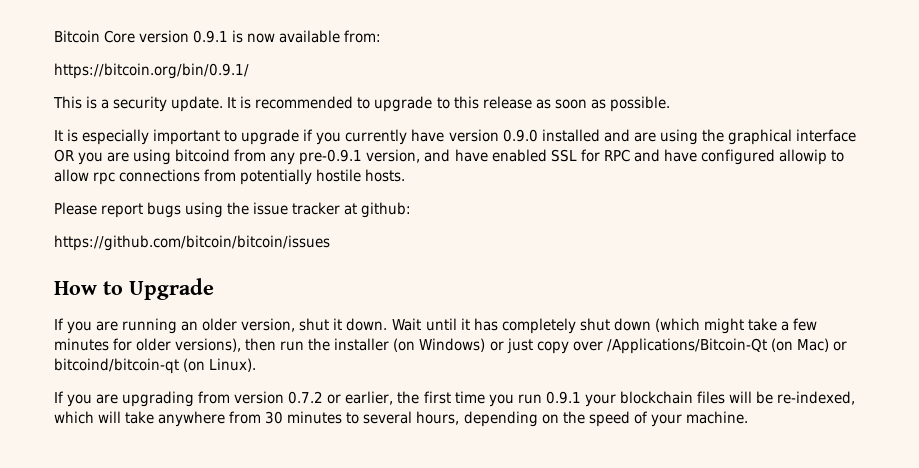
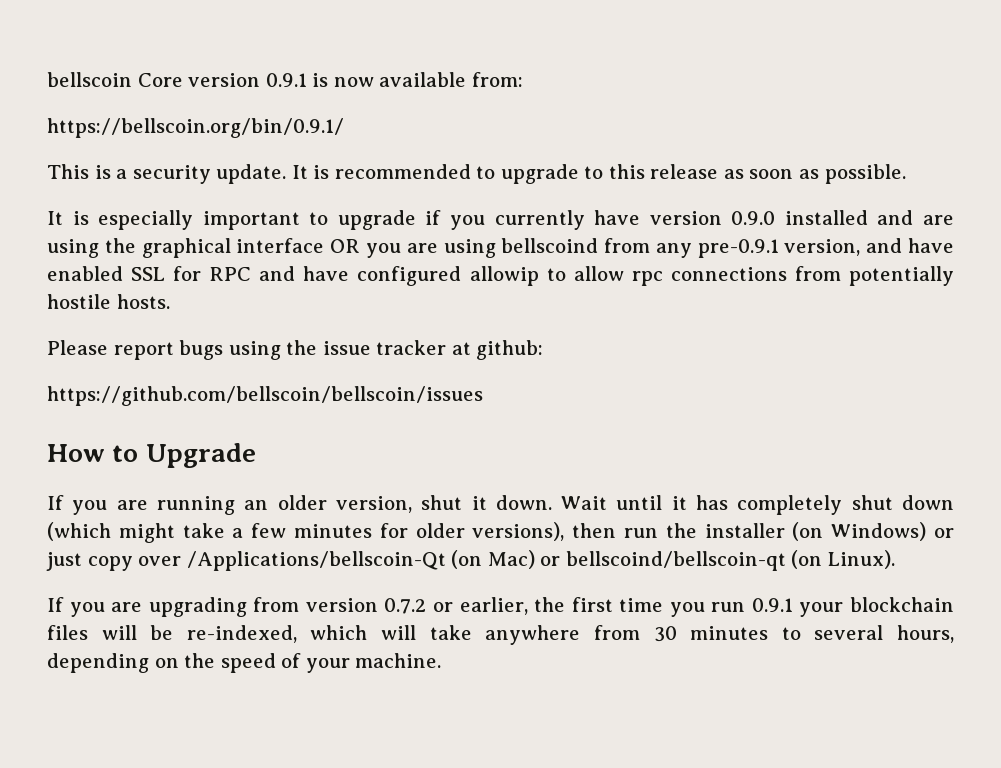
- Bitcoin Core version 0.9.1 is now available from:
+ bellscoin Core version 0.9.1 is now available from:
- https://bitcoin.org/bin/0.9.1/
+ https://bellscoin.org/bin/0.9.1/
- It is especially important to upgrade if you currently have version 0.9.0 installed and are using the graphical interface OR you are using bitcoind from any pre-0.9.1 version, and have enabled SSL for RPC and have configured allowip to allow rpc connections from potentially hostile hosts.
+ It is especially important to upgrade if you currently have version 0.9.0 installed and are using the graphical interface OR you are using bellscoind from any pre-0.9.1 version, and have enabled SSL for RPC and have configured allowip to allow rpc connections from potentially hostile hosts.
- https://github.com/bitcoin/bitcoin/issues
+ https://github.com/bellscoin/bellscoin/issues
- Wait until it has completely shut down (which might take a few minutes for older versions), then run the installer (on Windows) or just copy over /Applications/Bitcoin-Qt (on Mac) or bitcoind/bitcoin-qt (on Linux).
+ Wait until it has completely shut down (which might take a few minutes for older versions), then run the installer (on Windows) or just copy over /Applications/bellscoin-Qt (on Mac) or bellscoind/bellscoin-qt (on Linux).

